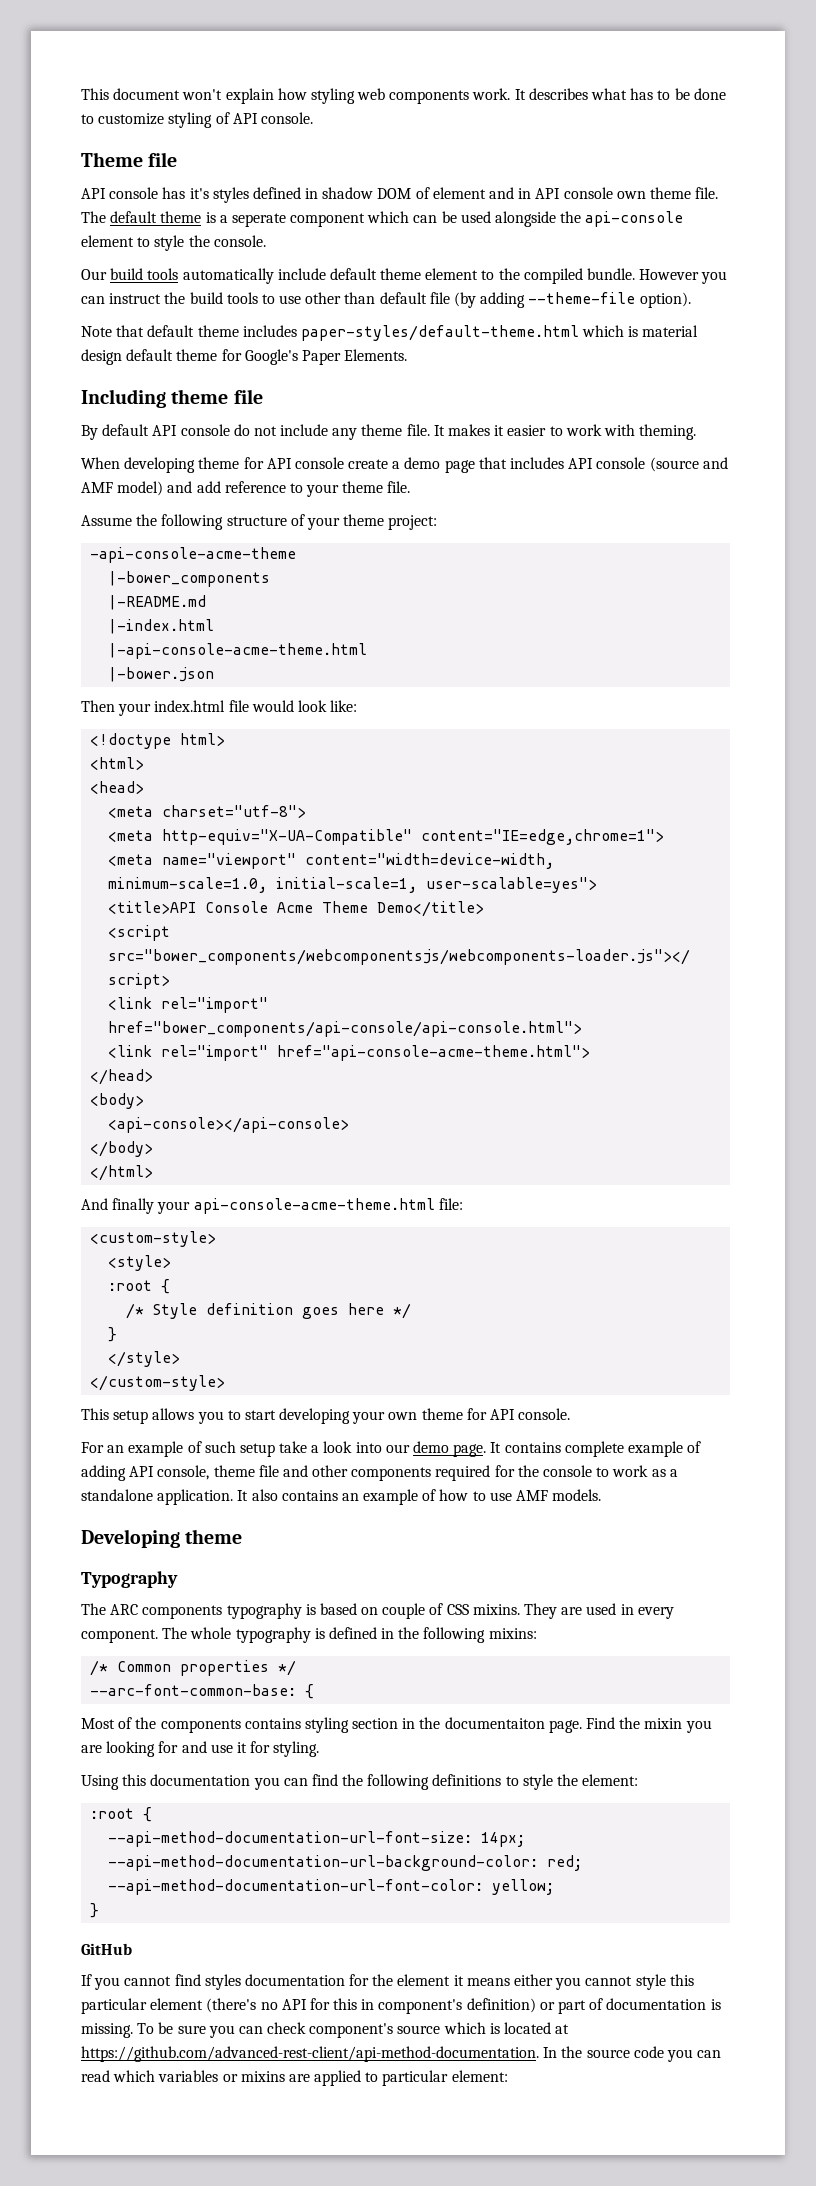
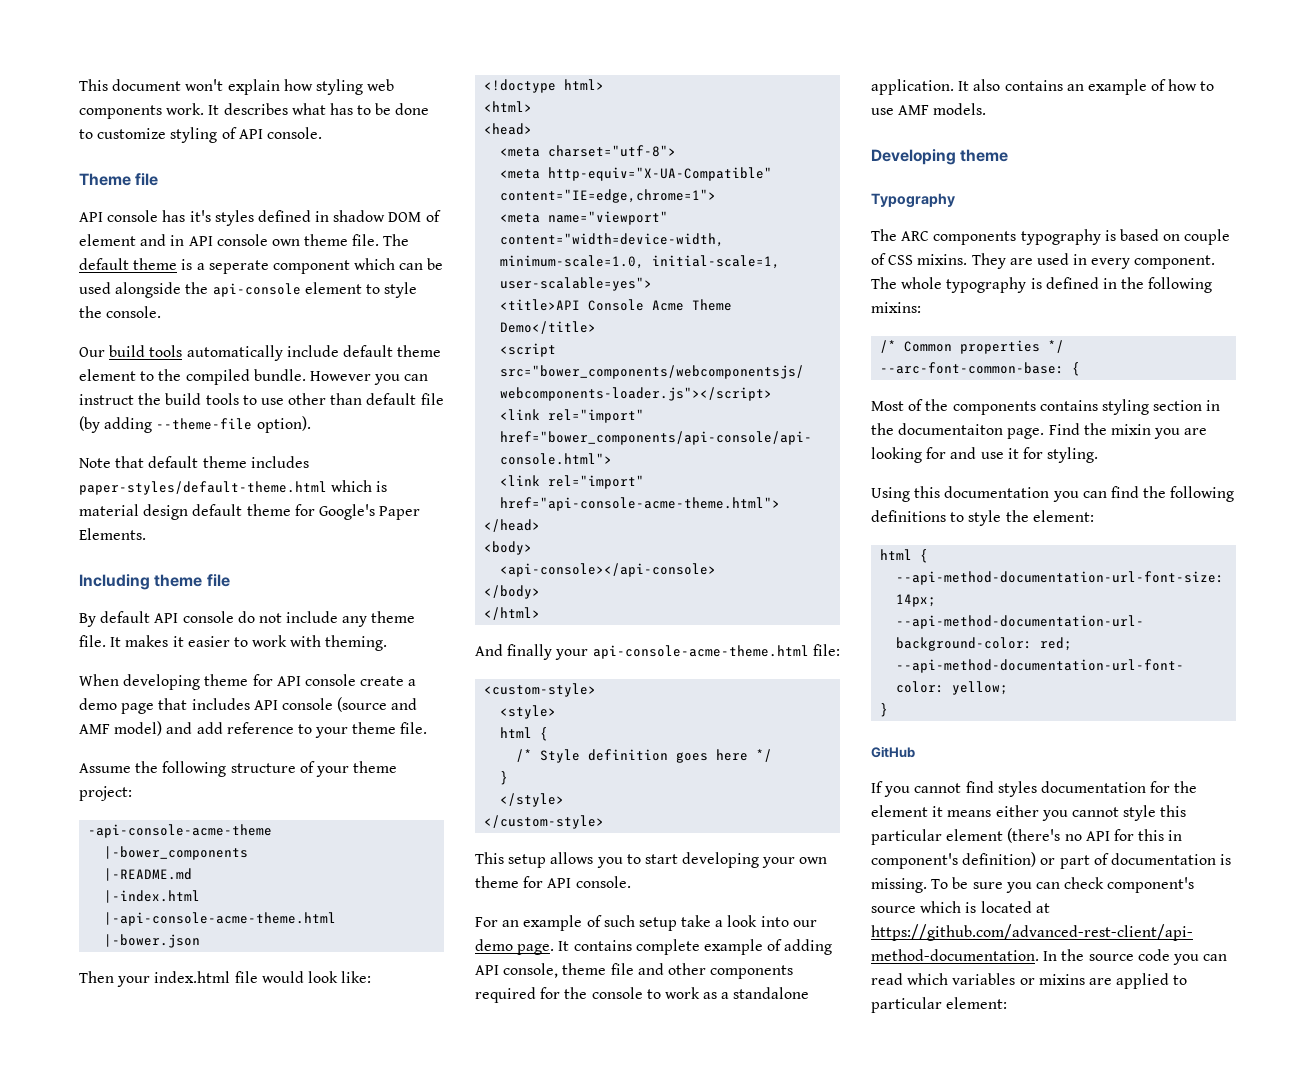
  <style>
- :root {
+ html {
  Using this documentation you can find the following definitions to style the element:
- :root {
+ html {

